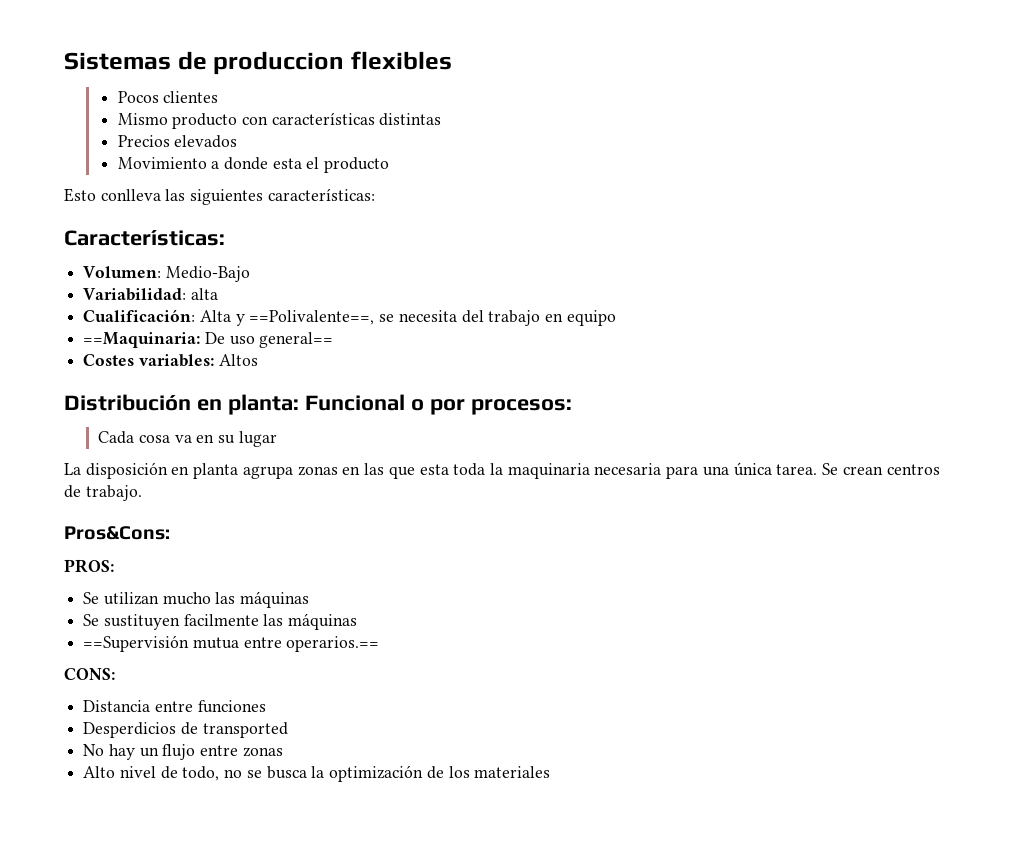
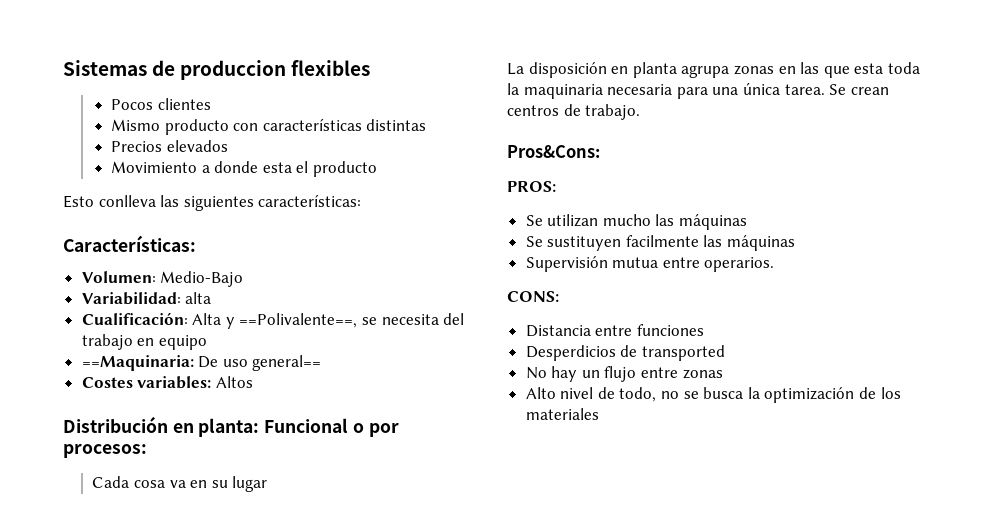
- ==Supervisión mutua entre operarios.==
+ Supervisión mutua entre operarios.

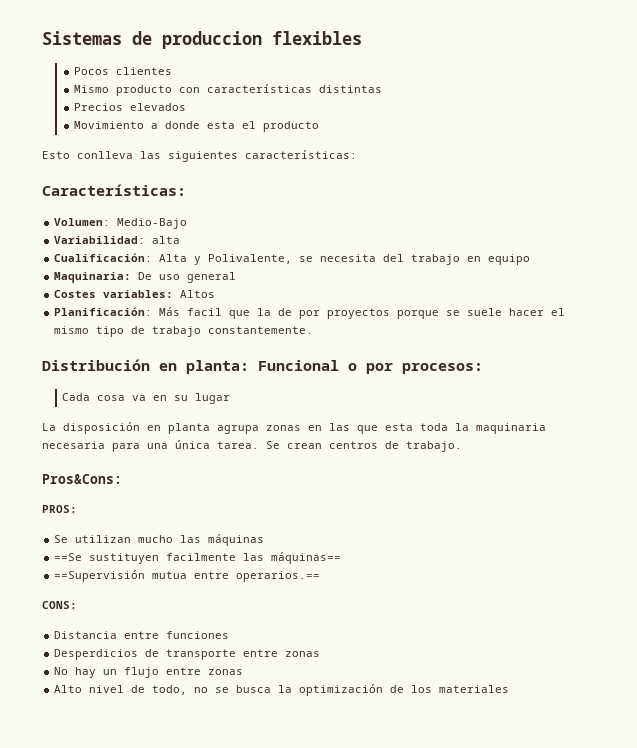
- Cualificación: Alta y ==Polivalente==, se necesita del trabajo en equipo
+ Cualificación: Alta y Polivalente, se necesita del trabajo en equipo
- ==Maquinaria: De uso general==
+ Maquinaria: De uso general
+ Planificación: Más facil que la de por proyectos porque se suele hacer el mismo tipo de trabajo constantemente.
- Se sustituyen facilmente las máquinas
- Supervisión mutua entre operarios.
+ ==Se sustituyen facilmente las máquinas==
+ ==Supervisión mutua entre operarios.==
- Desperdicios de transported
+ Desperdicios de transporte entre zonas

